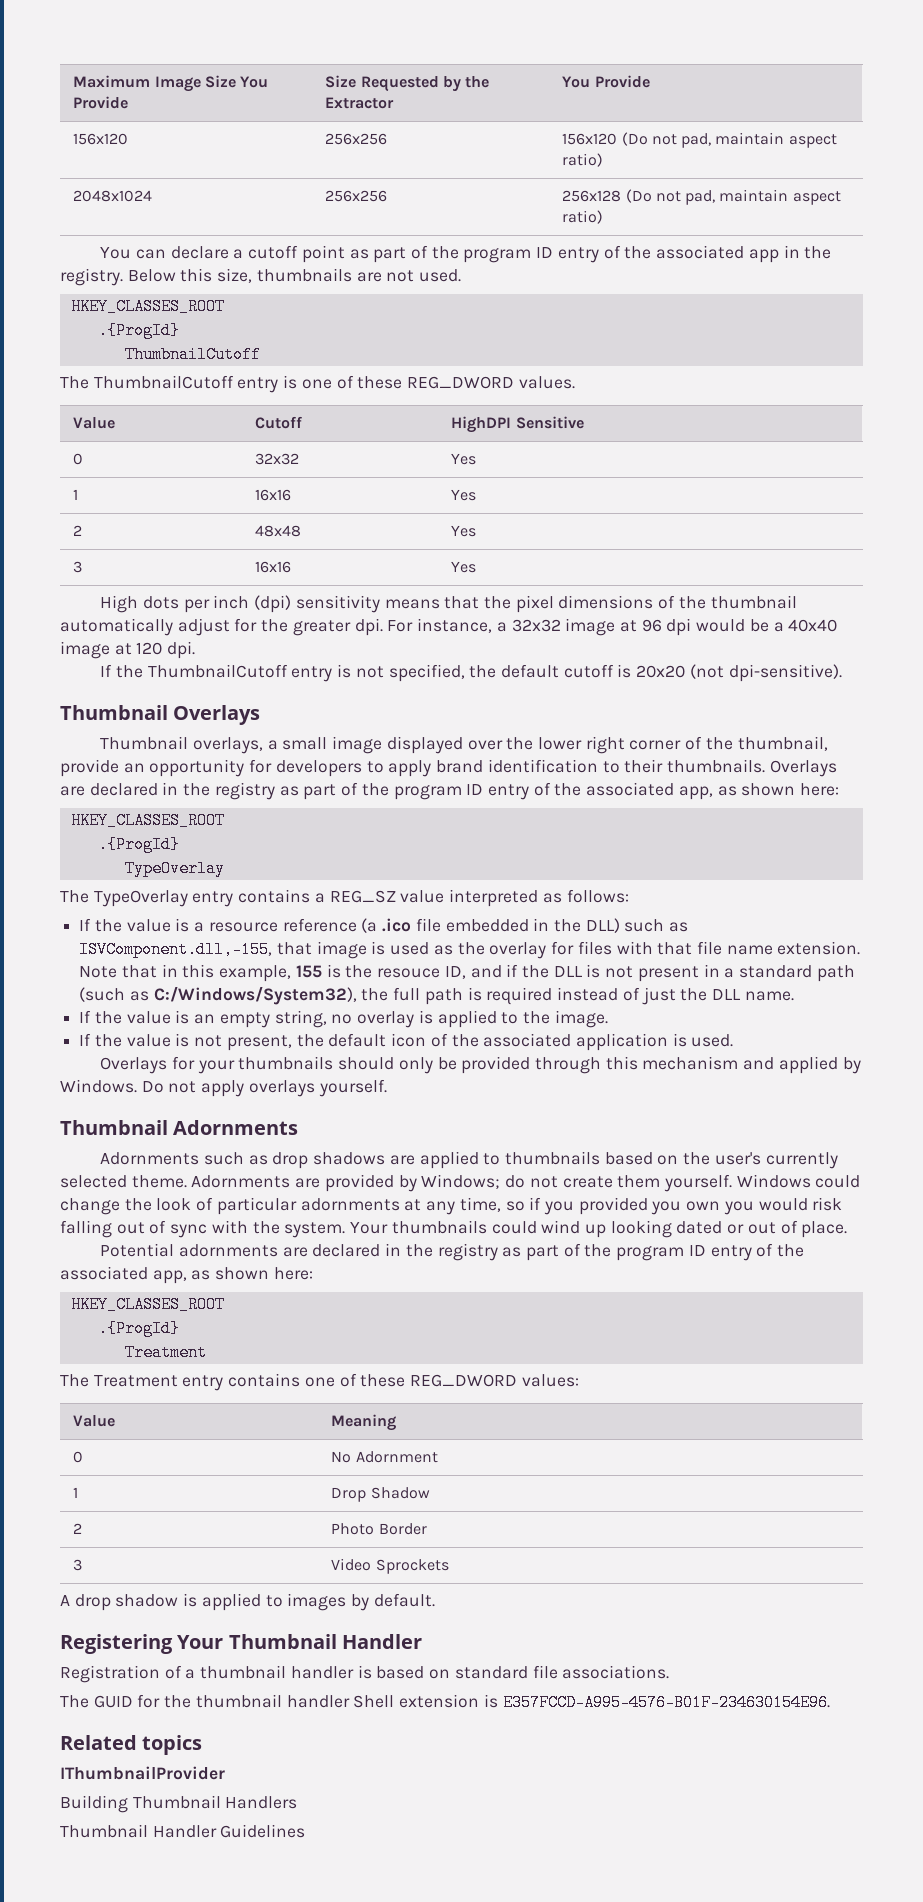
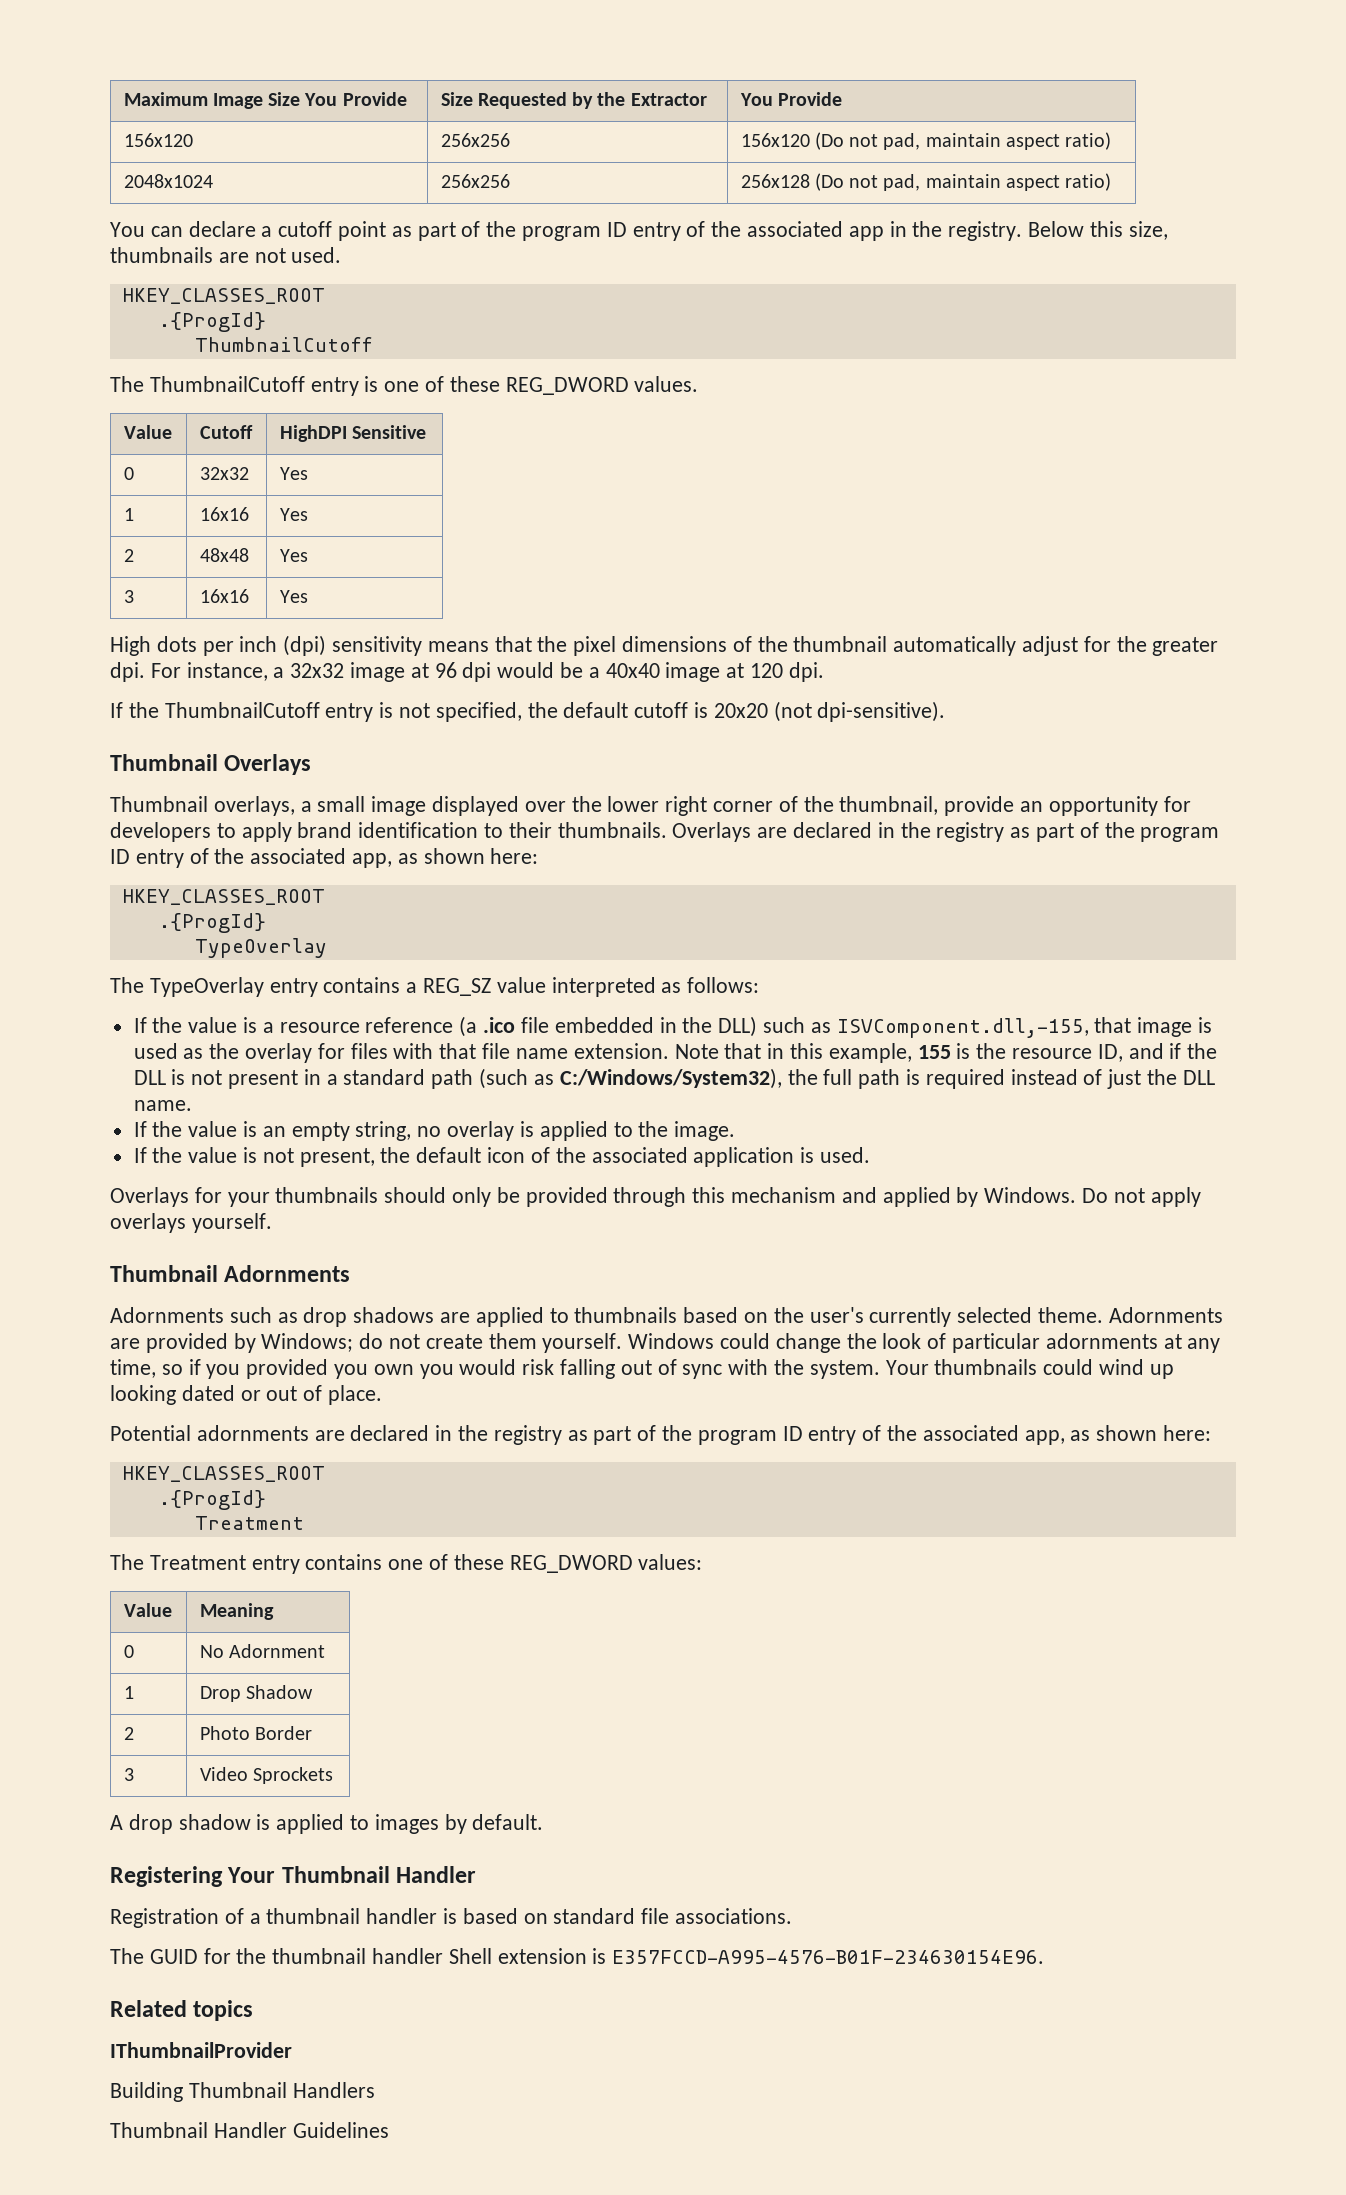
- Note that in this example, 155 is the resouce ID, and if the DLL is not present in a standard path (such as C:/Windows/System32), the full path is required instead of just the DLL name.
+ Note that in this example, 155 is the resource ID, and if the DLL is not present in a standard path (such as C:/Windows/System32), the full path is required instead of just the DLL name.

